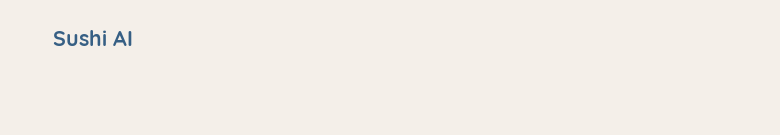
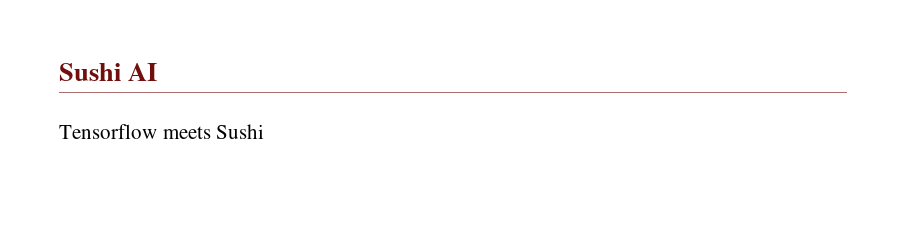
+ Tensorflow meets Sushi

